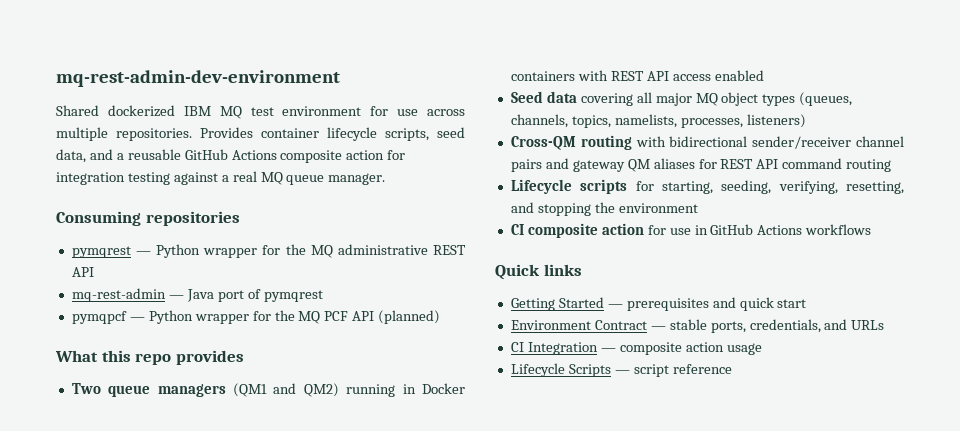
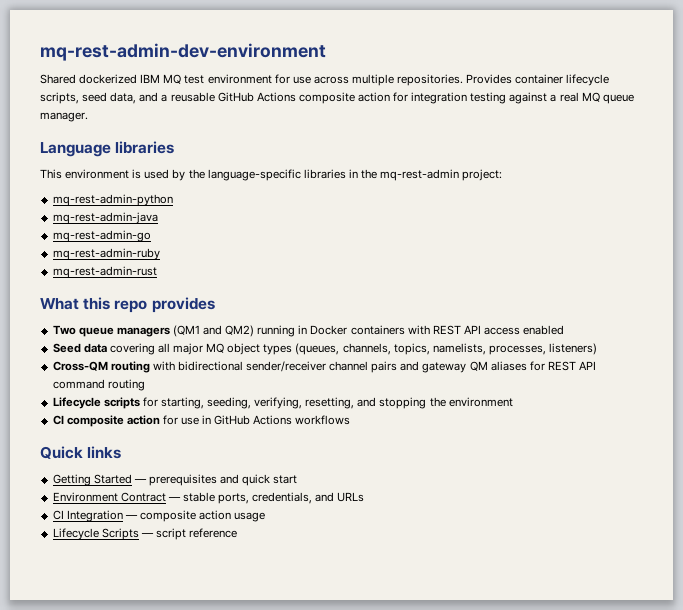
- Consuming repositories
- pymqrest — Python wrapper for the MQ administrative REST API
- mq-rest-admin — Java port of pymqrest
- pymqpcf — Python wrapper for the MQ PCF API (planned)
+ Language libraries
+ This environment is used by the language-specific libraries in the mq-rest-admin project:
+ mq-rest-admin-python
+ mq-rest-admin-java
+ mq-rest-admin-go
+ mq-rest-admin-ruby
+ mq-rest-admin-rust

